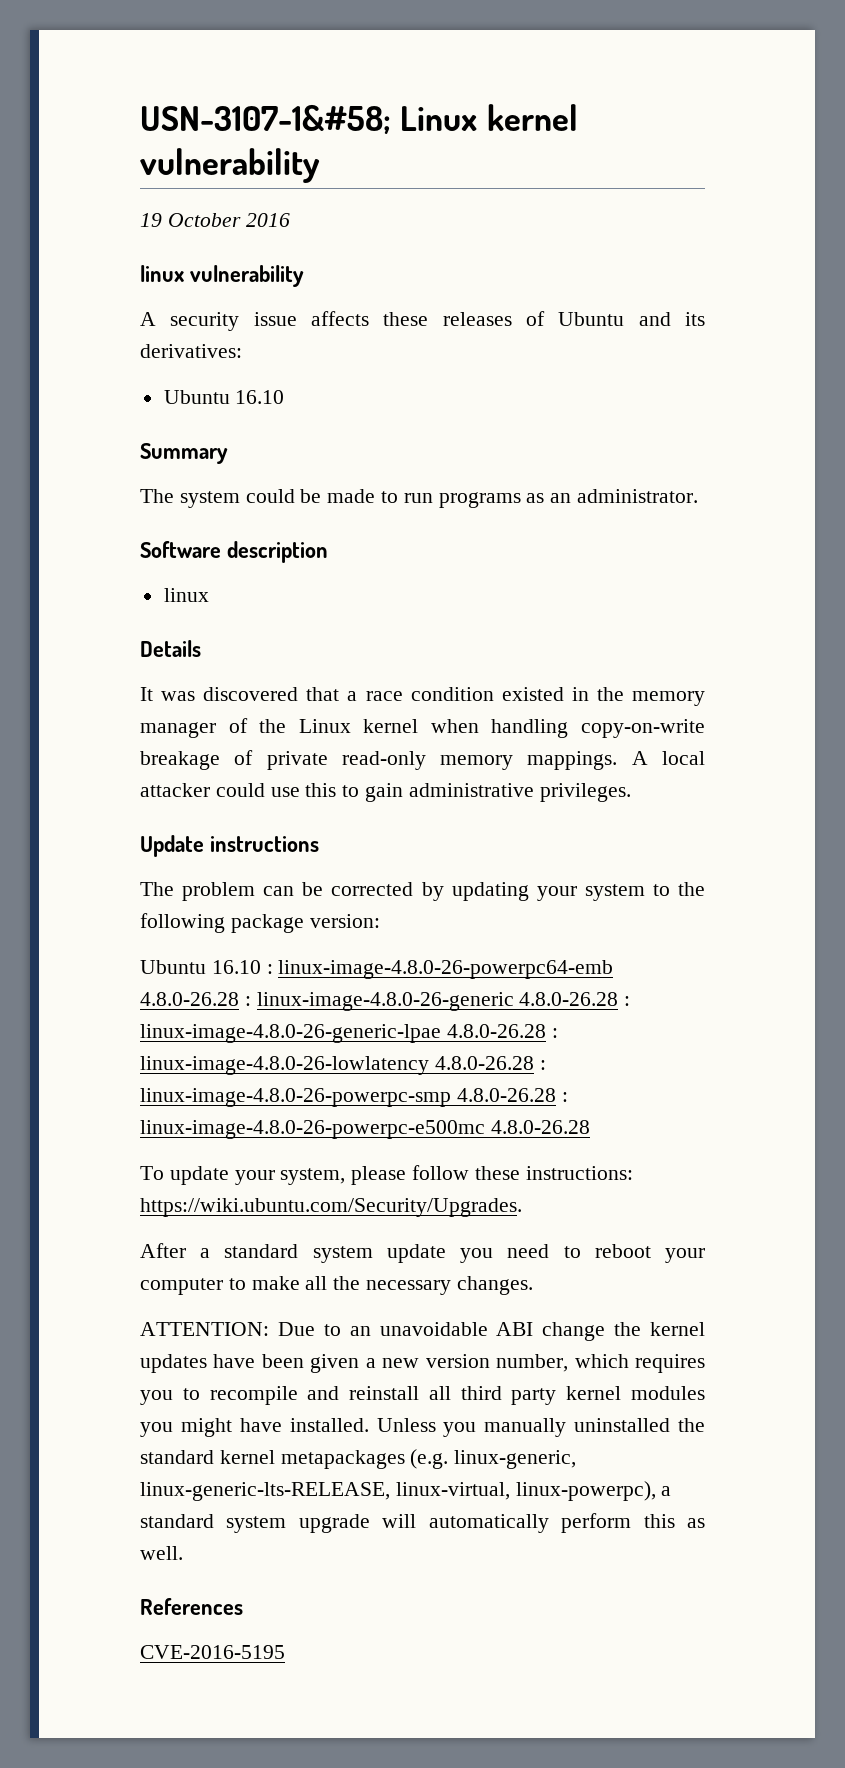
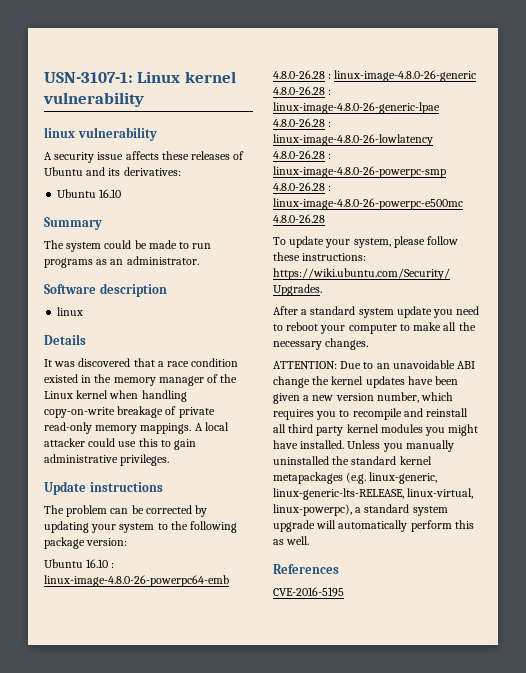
- USN-3107-1&#58; Linux kernel vulnerability
+ USN-3107-1: Linux kernel vulnerability
- 19 October 2016

